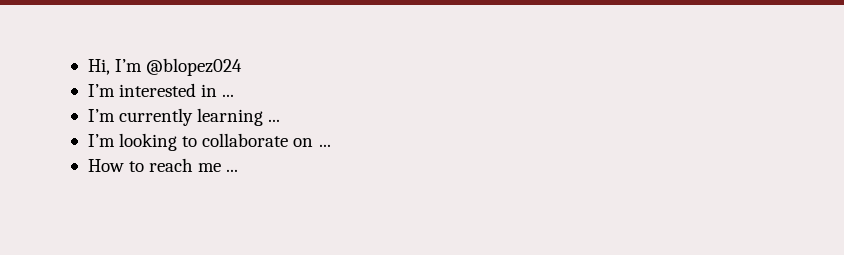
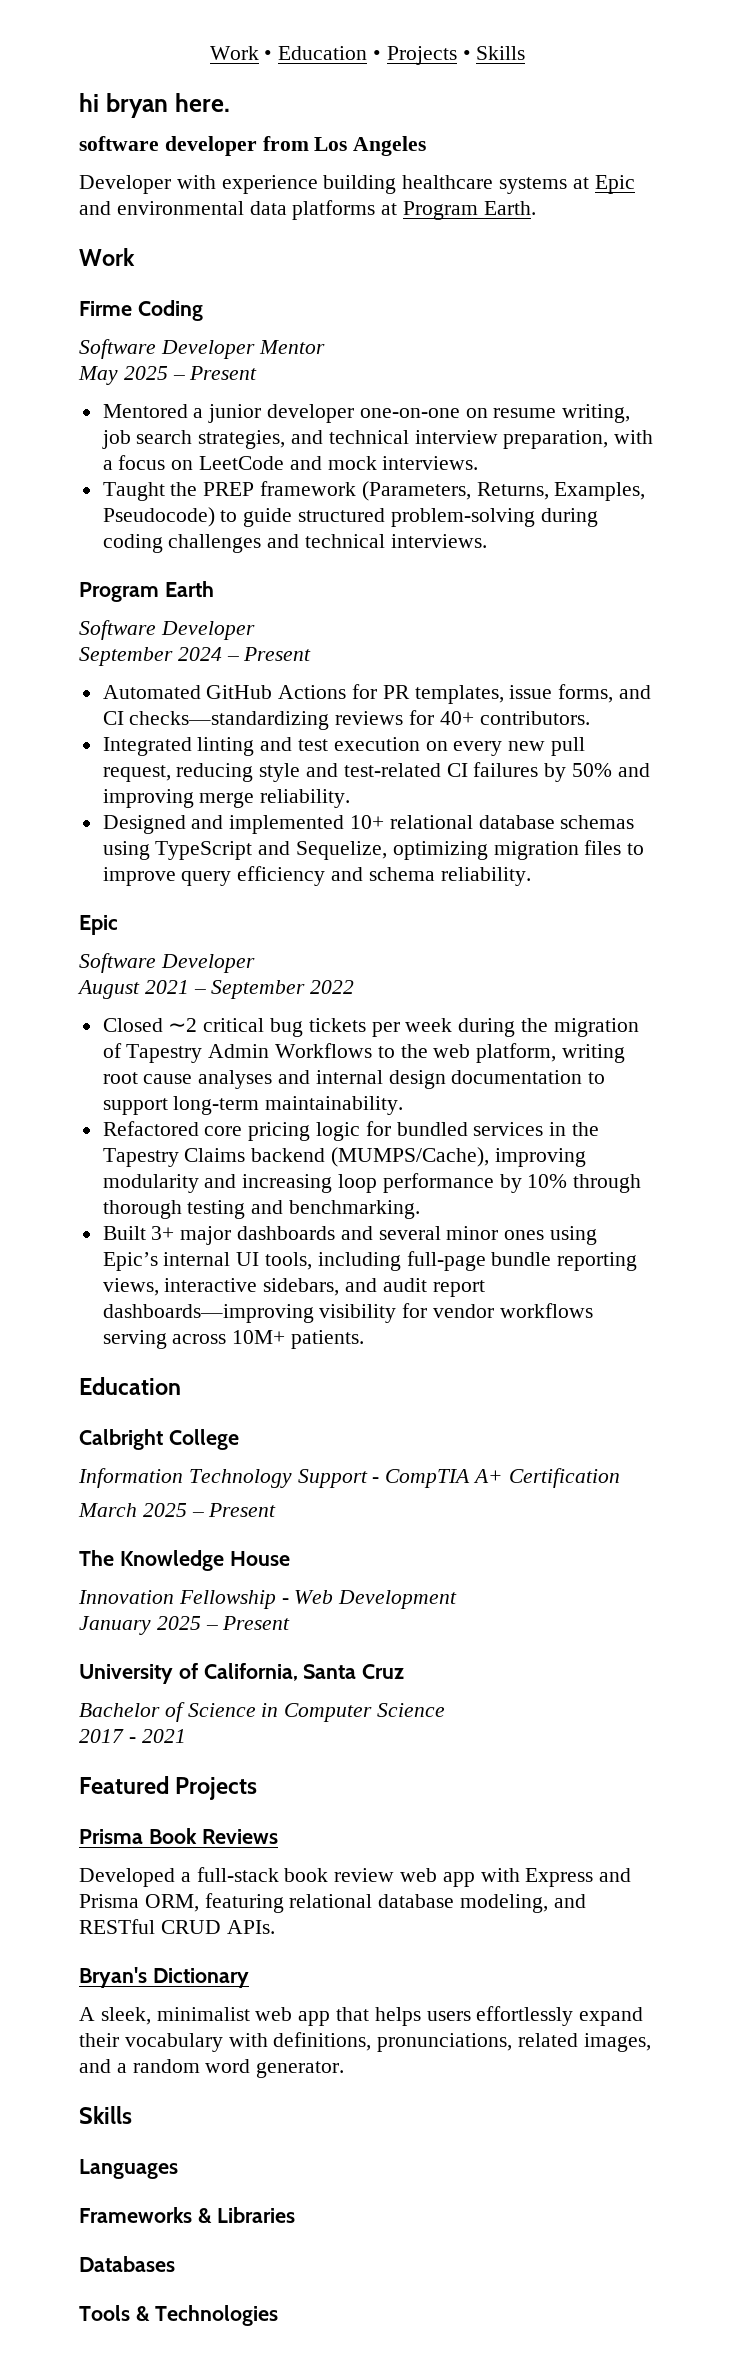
- Hi, I’m @blopez024
- I’m interested in ...
- I’m currently learning ...
- I’m looking to collaborate on ...
- How to reach me ...
+ Work • Education • Projects • Skills
+ hi bryan here.
+ software developer from Los Angeles
+ Developer with experience building healthcare systems at Epic and environmental data platforms at Program Earth.
+ Work
+ Firme Coding
+ Software Developer Mentor
+ May 2025 – Present
+ Mentored a junior developer one-on-one on resume writing, job search strategies, and technical interview preparation, with a focus on LeetCode and mock interviews.
+ Taught the PREP framework (Parameters, Returns, Examples, Pseudocode) to guide structured problem-solving during coding challenges and technical interviews.
+ Program Earth
+ Software Developer
+ September 2024 – Present
+ Automated GitHub Actions for PR templates, issue forms, and CI checks—standardizing reviews for 40+ contributors.
+ Integrated linting and test execution on every new pull request, reducing style and test-related CI failures by 50% and improving merge reliability.
+ Designed and implemented 10+ relational database schemas using TypeScript and Sequelize, optimizing migration files to improve query efficiency and schema reliability.
+ Epic
+ Software Developer
+ August 2021 – September 2022
+ Closed ∼2 critical bug tickets per week during the migration of Tapestry Admin Workflows to the web platform, writing root cause analyses and internal design documentation to support long-term maintainability.
+ Refactored core pricing logic for bundled services in the Tapestry Claims backend (MUMPS/Cache), improving modularity and increasing loop performance by 10% through thorough testing and benchmarking.
+ Built 3+ major dashboards and several minor ones using Epic’s internal UI tools, including full-page bundle reporting views, interactive sidebars, and audit report dashboards—improving visibility for vendor workflows serving across 10M+ patients.
+ Education
+ Calbright College
+ Information Technology Support - CompTIA A+ Certification
+ March 2025 – Present
+ The Knowledge House
+ Innovation Fellowship - Web Development
+ January 2025 – Present
+ University of California, Santa Cruz
+ Bachelor of Science in Computer Science
+ 2017 - 2021
+ Featured Projects
+ Prisma Book Reviews
+ Developed a full-stack book review web app with Express and Prisma ORM, featuring relational database modeling, and RESTful CRUD APIs.
+ Bryan's Dictionary
+ A sleek, minimalist web app that helps users effortlessly expand their vocabulary with definitions, pronunciations, related images, and a random word generator.
+ Skills
+ Languages
+ Frameworks & Libraries
+ Databases
+ Tools & Technologies

